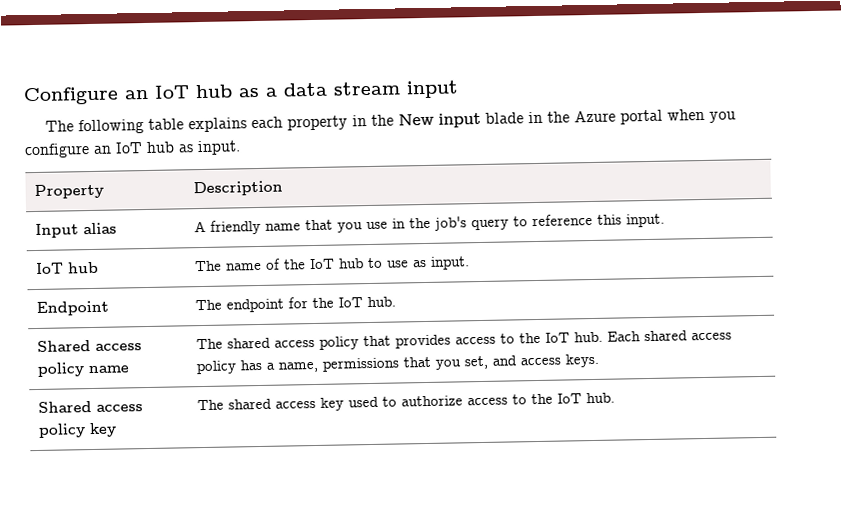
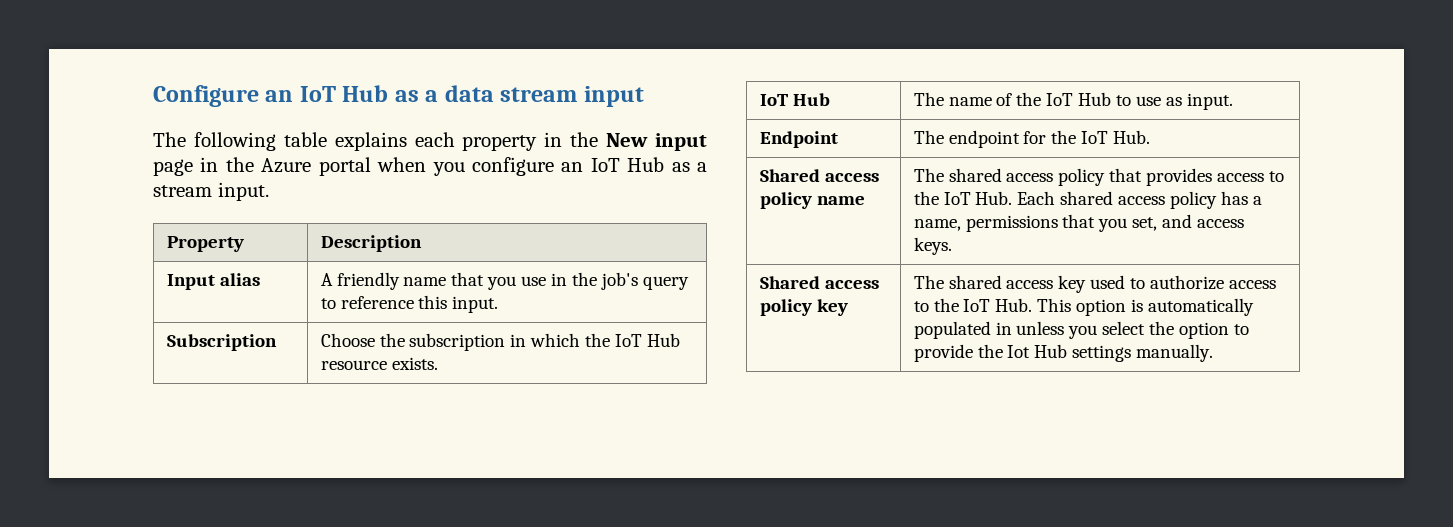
- Configure an IoT hub as a data stream input
+ Configure an IoT Hub as a data stream input
- The following table explains each property in the New input blade in the Azure portal when you configure an IoT hub as input.
+ The following table explains each property in the New input page in the Azure portal when you configure an IoT Hub as a stream input.
- IoT hub | The name of the IoT hub to use as input.
+ Subscription | Choose the subscription in which the IoT Hub resource exists.
+ IoT Hub | The name of the IoT Hub to use as input.
- Endpoint | The endpoint for the IoT hub.
+ Endpoint | The endpoint for the IoT Hub.
- Shared access policy name | The shared access policy that provides access to the IoT hub. Each shared access policy has a name, permissions that you set, and access keys.
+ Shared access policy name | The shared access policy that provides access to the IoT Hub. Each shared access policy has a name, permissions that you set, and access keys.
- Shared access policy key | The shared access key used to authorize access to the IoT hub.
+ Shared access policy key | The shared access key used to authorize access to the IoT Hub. This option is automatically populated in unless you select the option to provide the Iot Hub settings manually.

